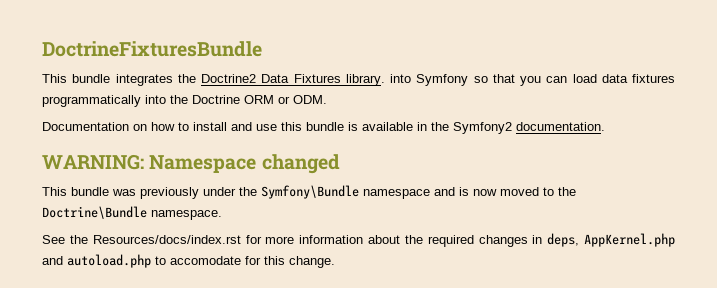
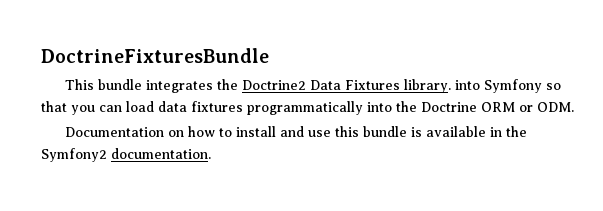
- WARNING: Namespace changed
- This bundle was previously under the Symfony\Bundle namespace and is now moved to the Doctrine\Bundle namespace.
- See the Resources/docs/index.rst for more information about the required changes in deps, AppKernel.php and autoload.php to accomodate for this change.

